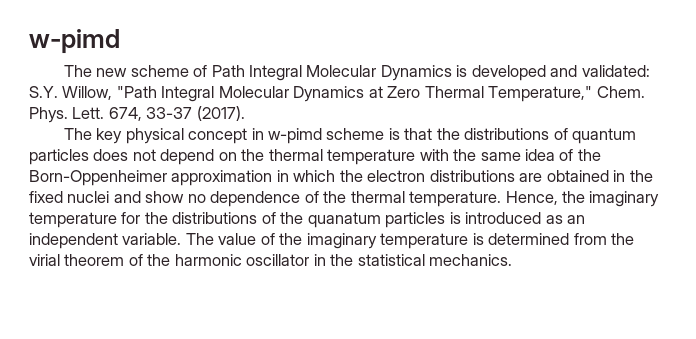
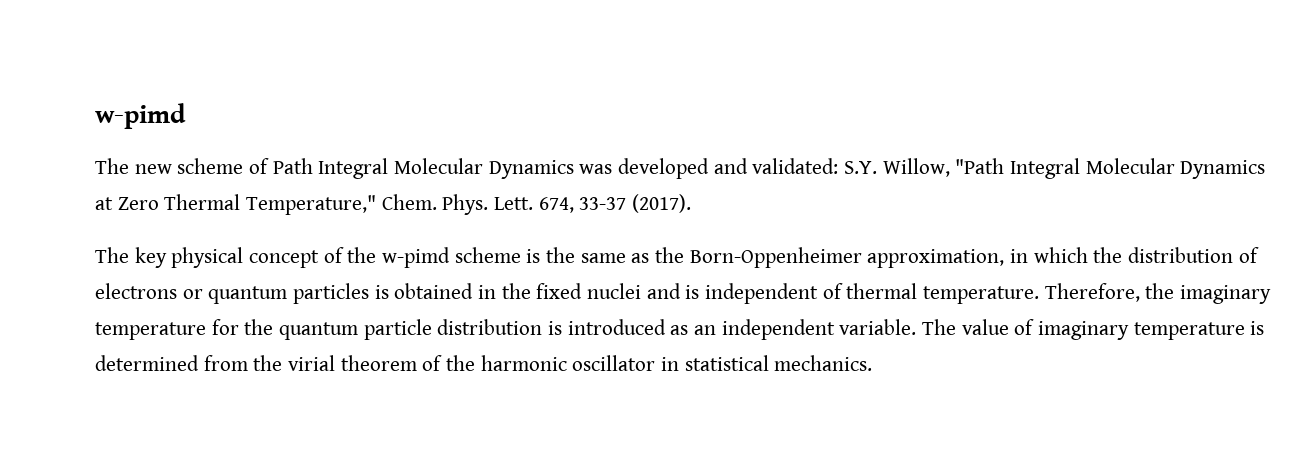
- The new scheme of Path Integral Molecular Dynamics is developed and validated: S.Y. Willow, "Path Integral Molecular Dynamics at Zero Thermal Temperature," Chem.
+ The new scheme of Path Integral Molecular Dynamics was developed and validated: S.Y. Willow, "Path Integral Molecular Dynamics at Zero Thermal Temperature," Chem.
- The key physical concept in w-pimd scheme is that the distributions of quantum particles does not depend on the thermal temperature with the same idea of the Born-Oppenheimer approximation in which the electron distributions are obtained in the fixed nuclei and show no dependence of the thermal temperature.
+ The key physical concept of the w-pimd scheme is the same as the Born-Oppenheimer approximation, in which the distribution of electrons or quantum particles is obtained in the fixed nuclei and is independent of thermal temperature.
- Hence, the imaginary temperature for the distributions of the quanatum particles is introduced as an independent variable.
+ Therefore, the imaginary temperature for the quantum particle distribution is introduced as an independent variable.
- The value of the imaginary temperature is determined from the virial theorem of the harmonic oscillator in the statistical mechanics.
+ The value of imaginary temperature is determined from the virial theorem of the harmonic oscillator in statistical mechanics.

